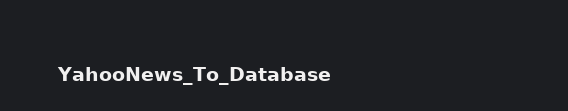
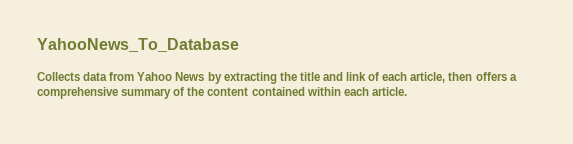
+ Collects data from Yahoo News by extracting the title and link of each article, then offers a comprehensive summary of the content contained within each article.

